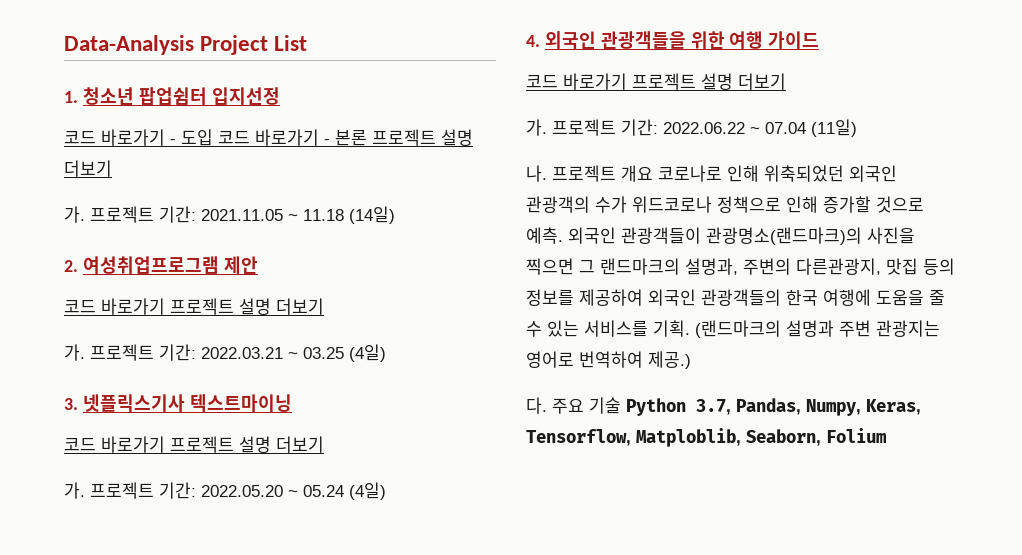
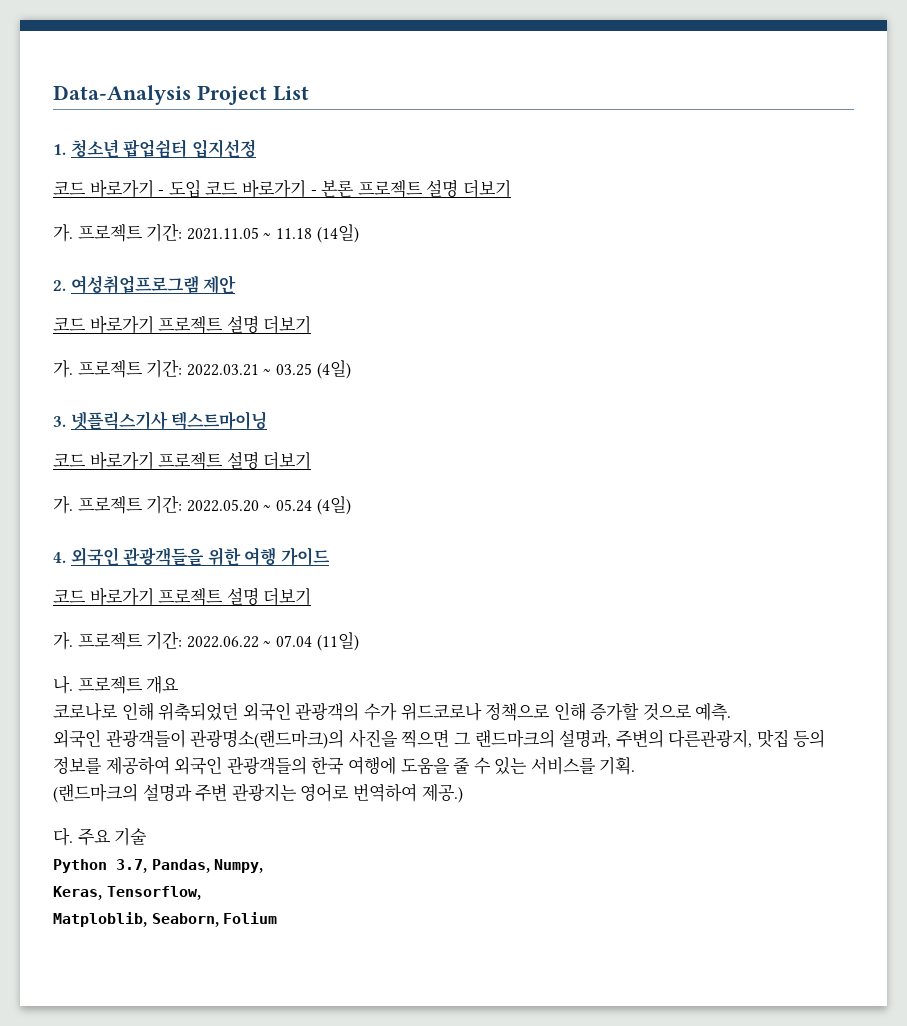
- 프로젝트 개요 코로나로 인해 위축되었던 외국인 관광객의 수가 위드코로나 정책으로 인해 증가할 것으로 예측. 외국인 관광객들이 관광명소(랜드마크)의 사진을 찍으면 그 랜드마크의 설명과, 주변의 다른관광지, 맛집 등의 정보를 제공하여 외국인 관광객들의 한국 여행에 도움을 줄 수 있는 서비스를 기획. (랜드마크의 설명과 주변 관광지는 영어로 번역하여 제공.)
+ 프로젝트 개요
+ 코로나로 인해 위축되었던 외국인 관광객의 수가 위드코로나 정책으로 인해 증가할 것으로 예측.
+ 외국인 관광객들이 관광명소(랜드마크)의 사진을 찍으면 그 랜드마크의 설명과, 주변의 다른관광지, 맛집 등의 정보를 제공하여 외국인 관광객들의 한국 여행에 도움을 줄 수 있는 서비스를 기획.
+ (랜드마크의 설명과 주변 관광지는 영어로 번역하여 제공.)
- 주요 기술 Python 3.7, Pandas, Numpy, Keras, Tensorflow, Matploblib, Seaborn, Folium
+ 주요 기술
+ Python 3.7, Pandas, Numpy,
+ Keras, Tensorflow,
+ Matploblib, Seaborn, Folium

